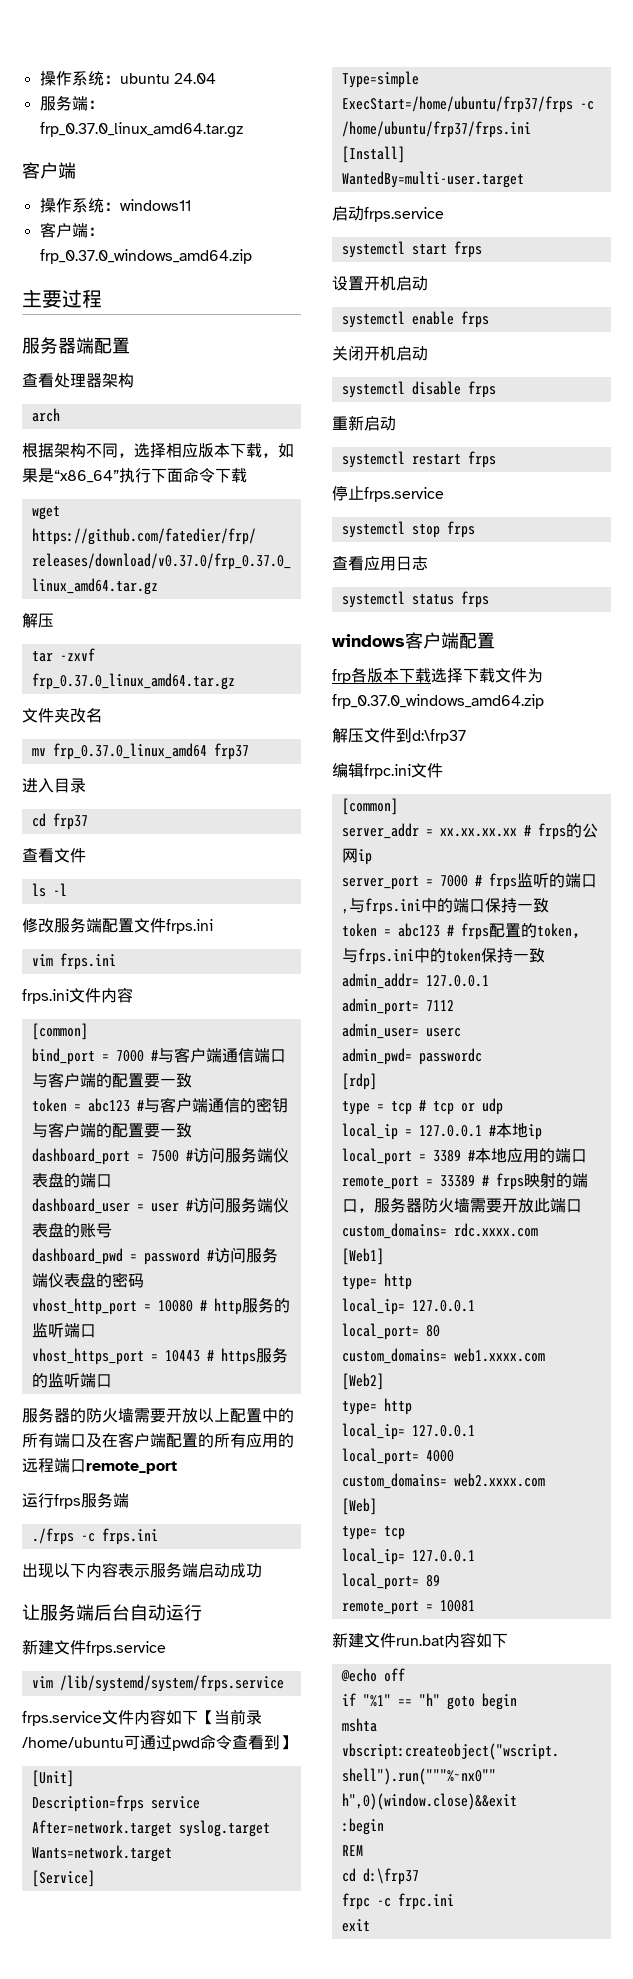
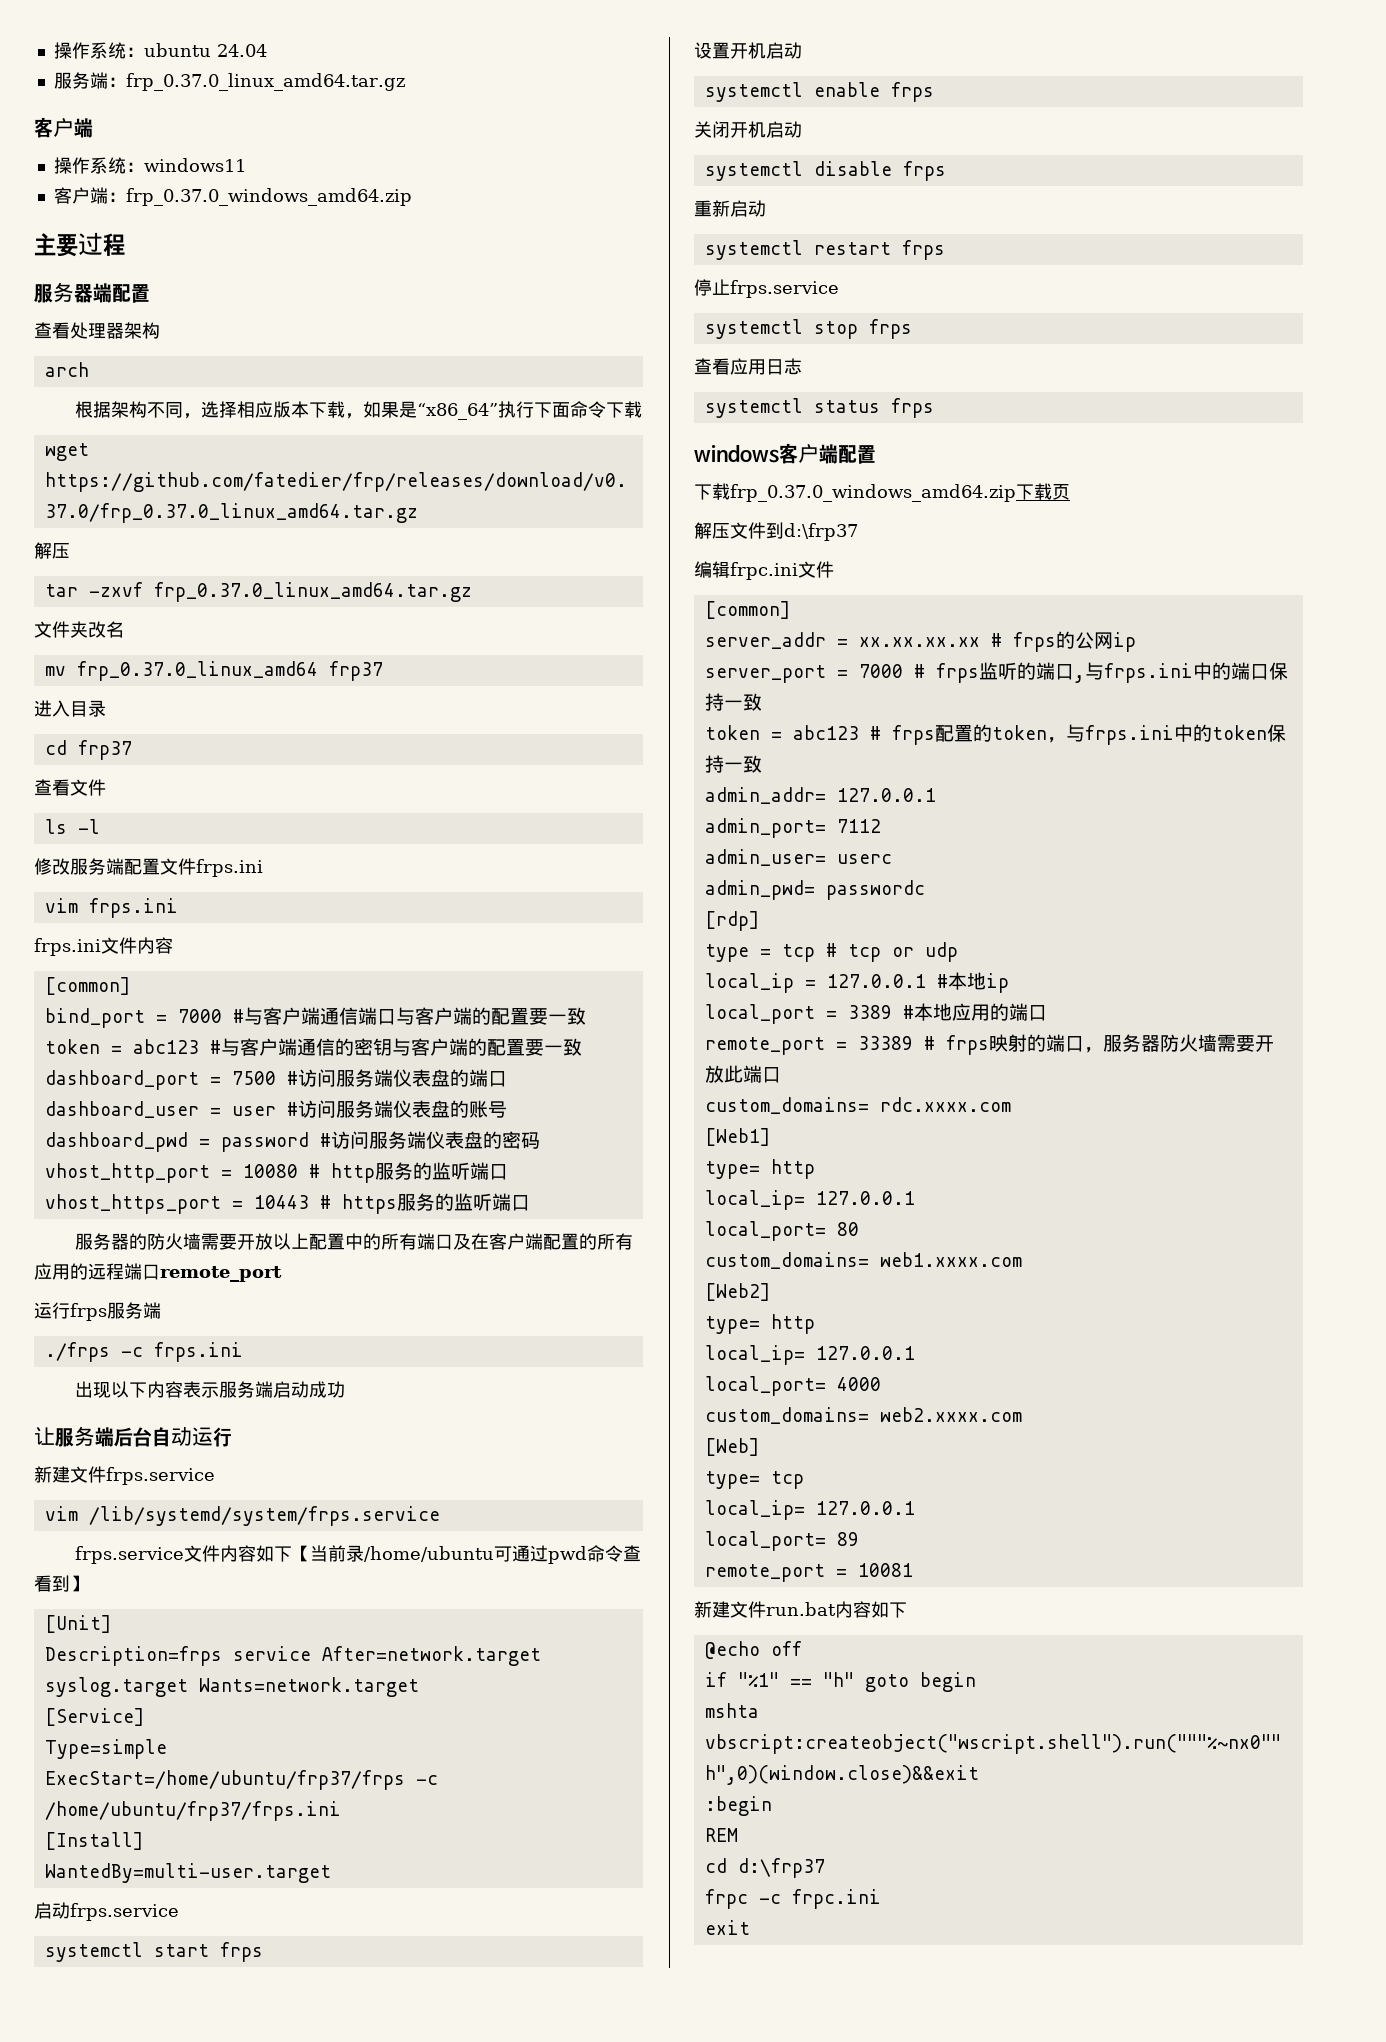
- frp各版本下载选择下载文件为frp_0.37.0_windows_amd64.zip
+ 下载frp_0.37.0_windows_amd64.zip下载页

